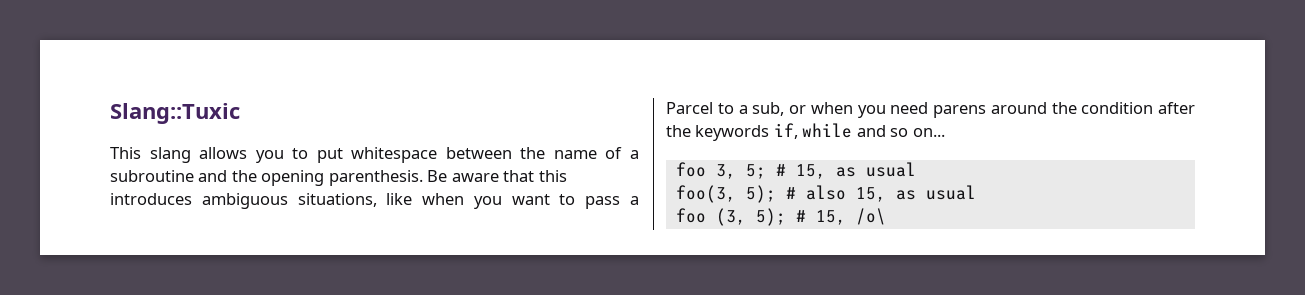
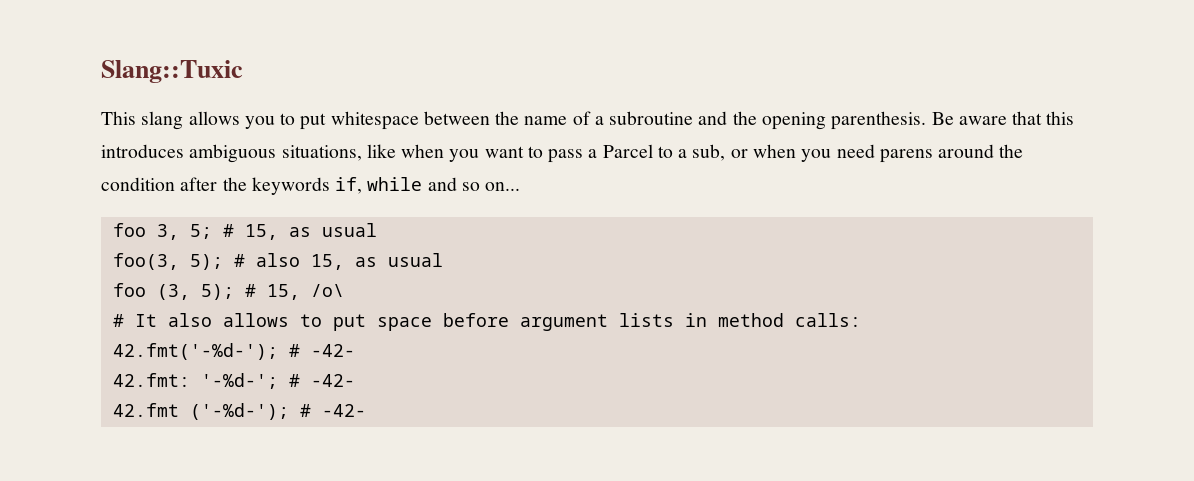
+ # It also allows to put space before argument lists in method calls:
+ 42.fmt('-%d-'); # -42-
+ 42.fmt: '-%d-'; # -42-
+ 42.fmt ('-%d-'); # -42-

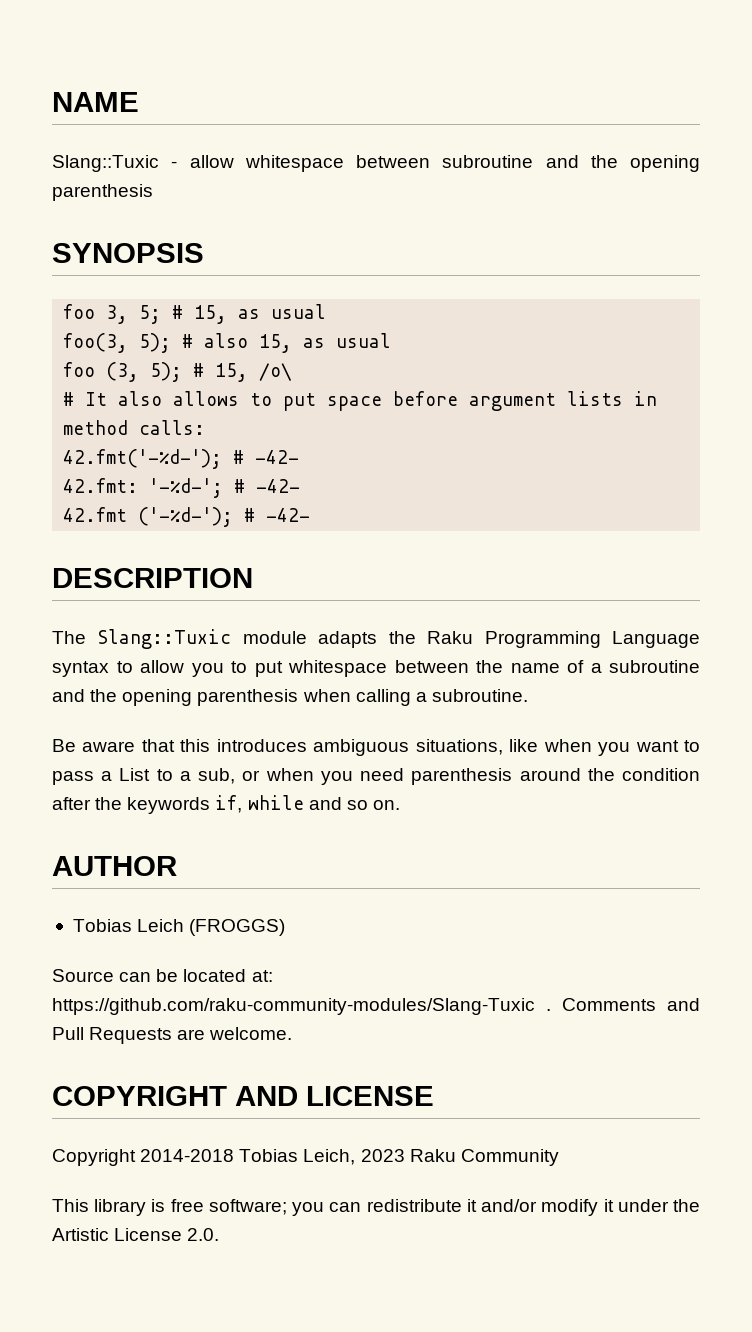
- Slang::Tuxic
- This slang allows you to put whitespace between the name of a subroutine and the opening parenthesis. Be aware that this introduces ambiguous situations, like when you want to pass a Parcel to a sub, or when you need parens around the condition after the keywords if, while and so on...
+ NAME
+ Slang::Tuxic - allow whitespace between subroutine and the opening parenthesis
+ SYNOPSIS
+ DESCRIPTION
+ The Slang::Tuxic module adapts the Raku Programming Language syntax to allow you to put whitespace between the name of a subroutine and the opening parenthesis when calling a subroutine.
+ Be aware that this introduces ambiguous situations, like when you want to pass a List to a sub, or when you need parenthesis around the condition after the keywords if, while and so on.
+ AUTHOR
+ Tobias Leich (FROGGS)
+ Source can be located at: https://github.com/raku-community-modules/Slang-Tuxic . Comments and Pull Requests are welcome.
+ COPYRIGHT AND LICENSE
+ Copyright 2014-2018 Tobias Leich, 2023 Raku Community
+ This library is free software; you can redistribute it and/or modify it under the Artistic License 2.0.

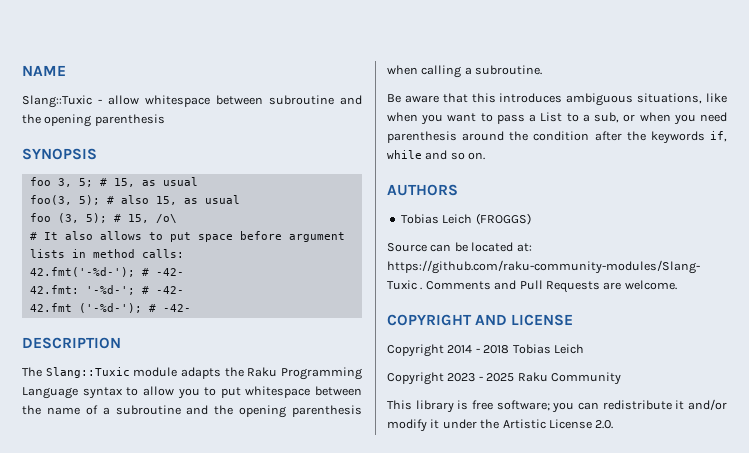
- AUTHOR
+ AUTHORS
- Copyright 2014-2018 Tobias Leich, 2023 Raku Community
+ Copyright 2014 - 2018 Tobias Leich
+ Copyright 2023 - 2025 Raku Community

